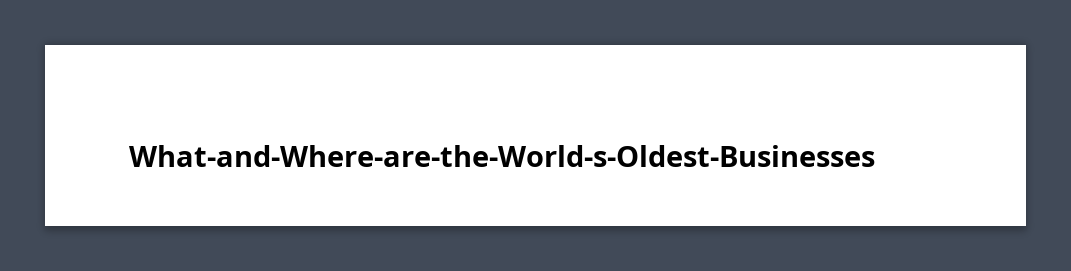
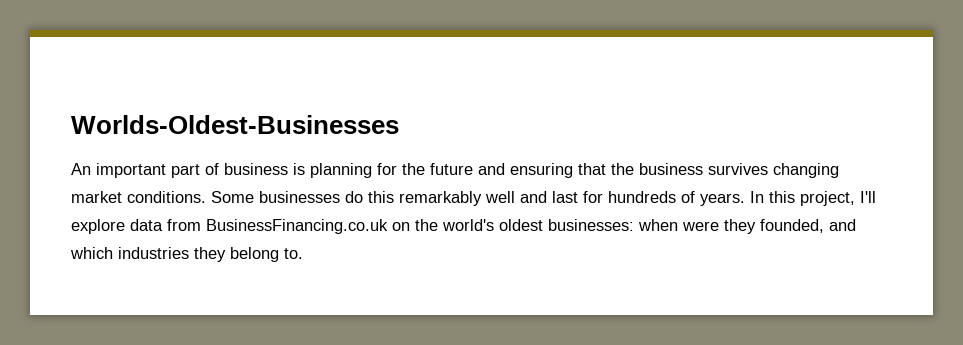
- What-and-Where-are-the-World-s-Oldest-Businesses
+ Worlds-Oldest-Businesses
+ An important part of business is planning for the future and ensuring that the business survives changing market conditions. Some businesses do this remarkably well and last for hundreds of years. In this project, I'll explore data from BusinessFinancing.co.uk on the world's oldest businesses: when were they founded, and which industries they belong to.

